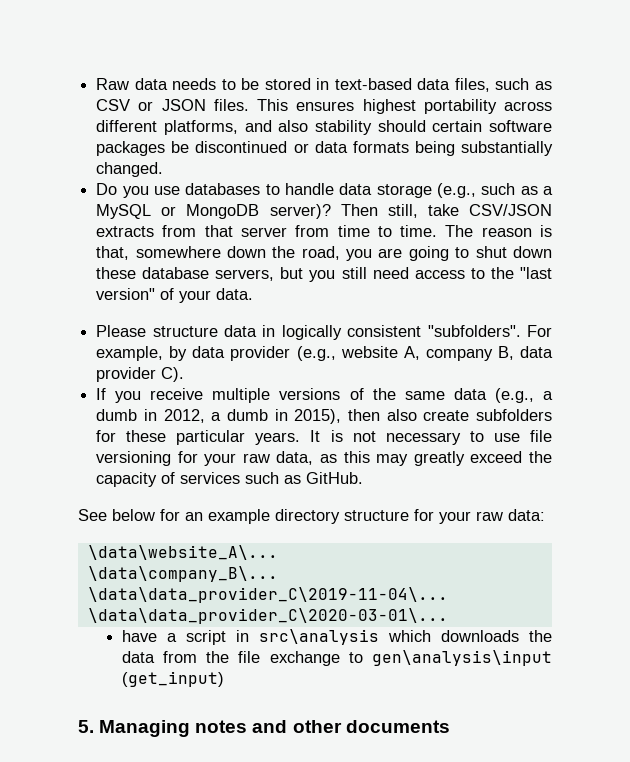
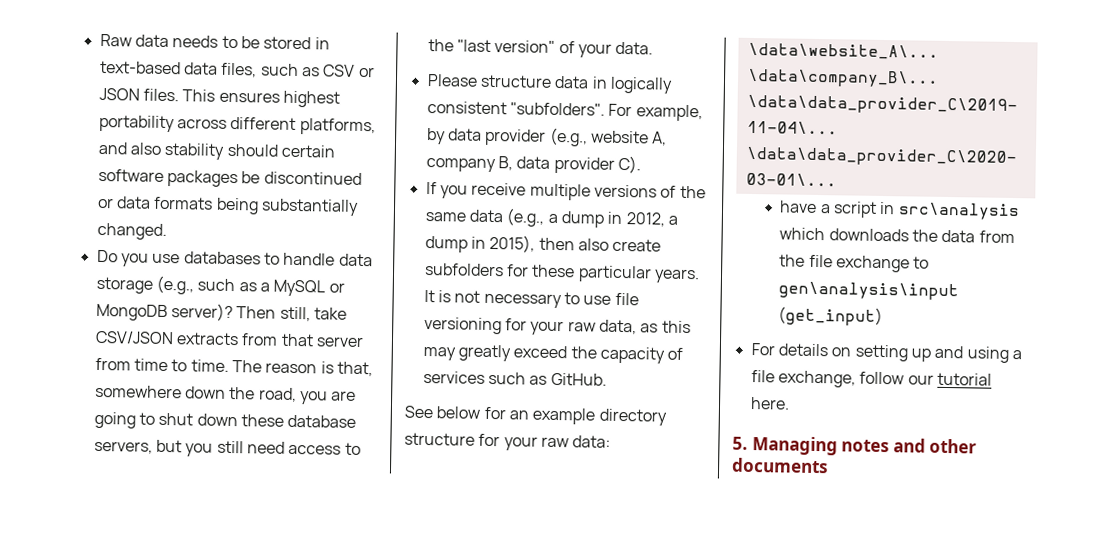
- If you receive multiple versions of the same data (e.g., a dumb in 2012, a dumb in 2015), then also create subfolders for these particular years.
+ If you receive multiple versions of the same data (e.g., a dump in 2012, a dump in 2015), then also create subfolders for these particular years.
+ For details on setting up and using a file exchange, follow our tutorial here.

